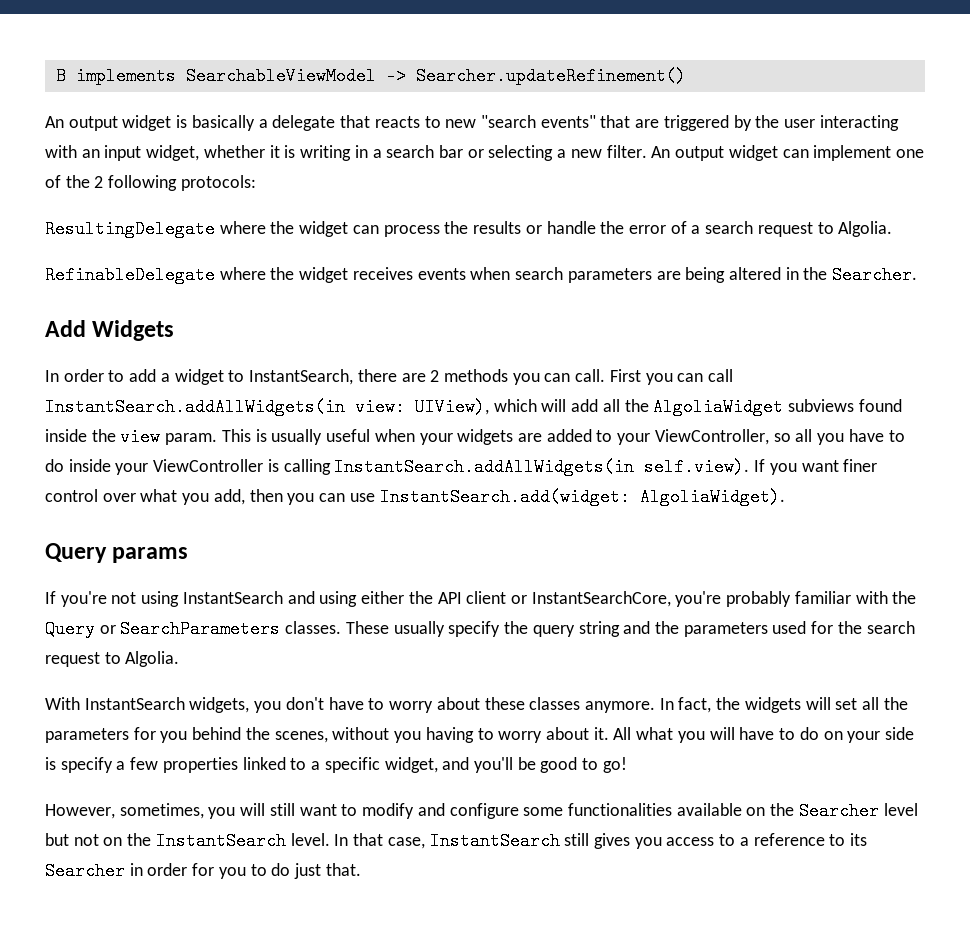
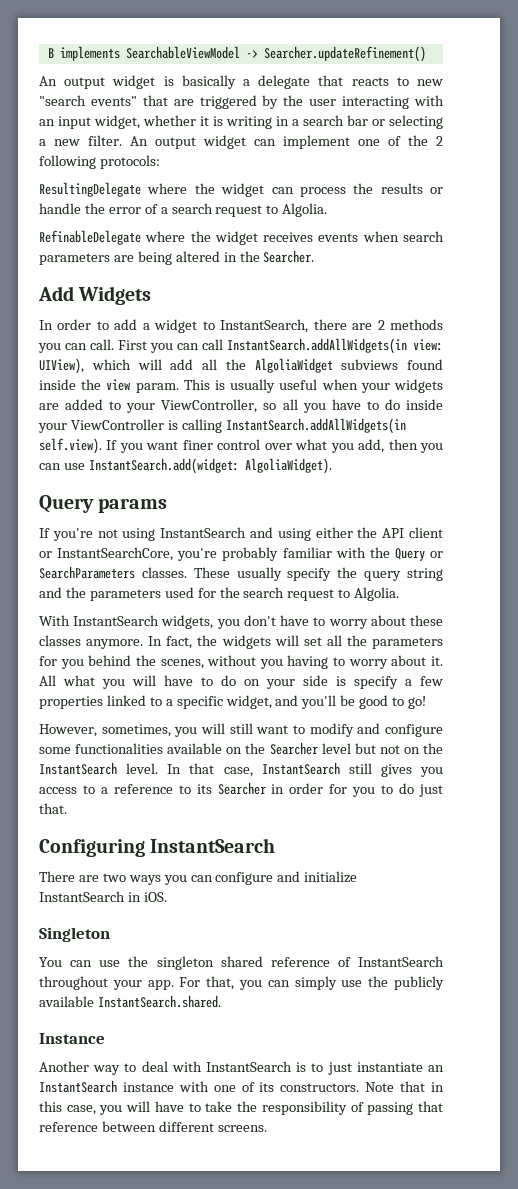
+ Configuring InstantSearch
+ There are two ways you can configure and initialize InstantSearch in iOS.
+ Singleton
+ You can use the singleton shared reference of InstantSearch throughout your app. For that, you can simply use the publicly available InstantSearch.shared.
+ Instance
+ Another way to deal with InstantSearch is to just instantiate an InstantSearch instance with one of its constructors. Note that in this case, you will have to take the responsibility of passing that reference between different screens.

